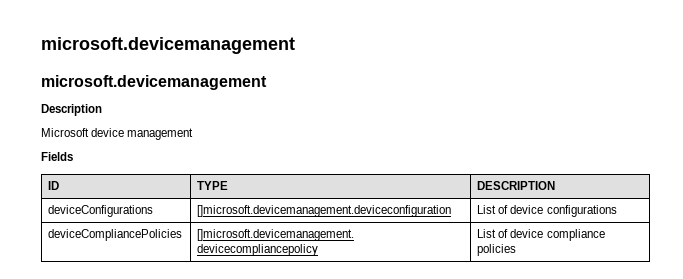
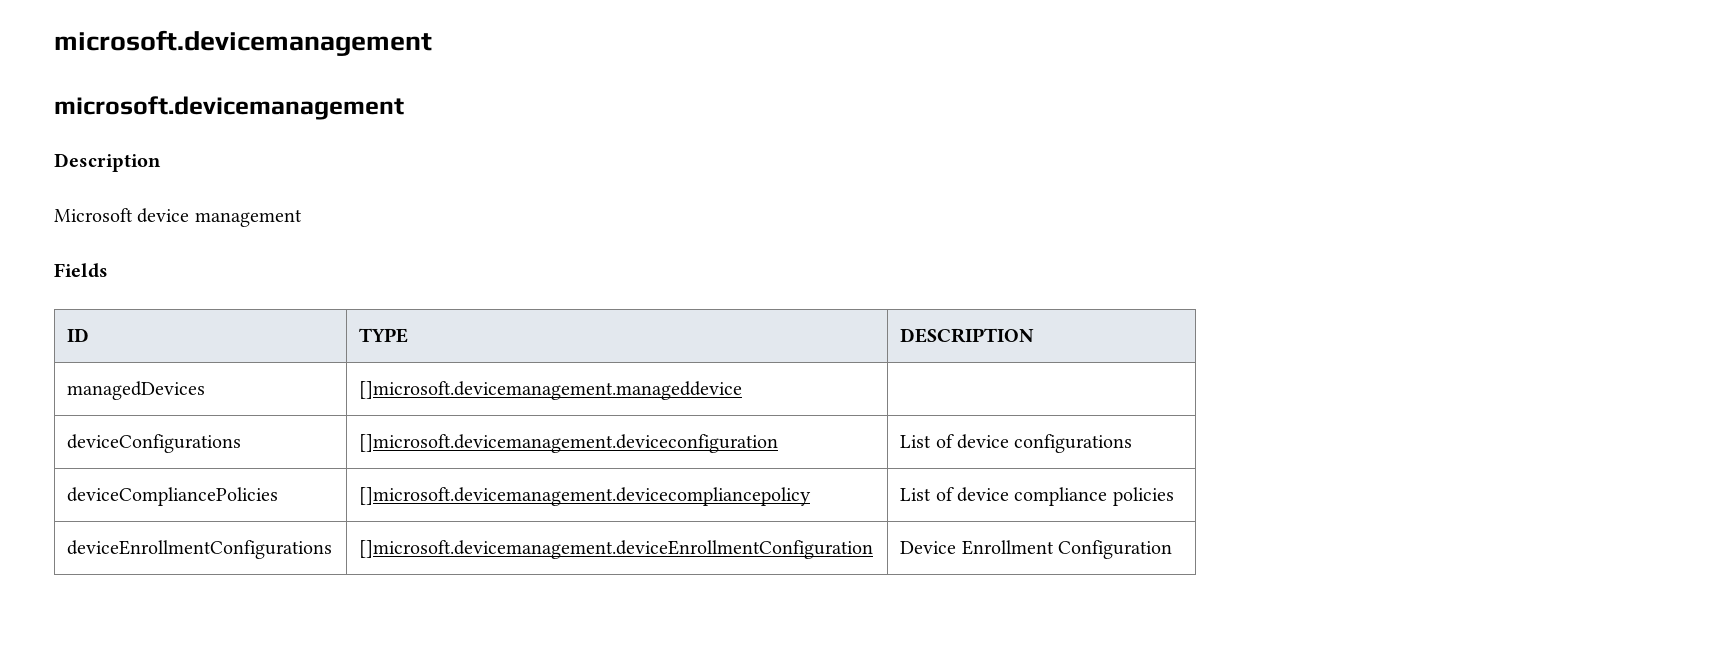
+ managedDevices | []microsoft.devicemanagement.manageddevice |
+ deviceEnrollmentConfigurations | []microsoft.devicemanagement.deviceEnrollmentConfiguration | Device Enrollment Configuration

